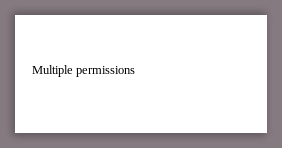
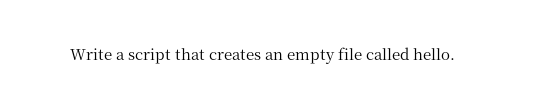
- Multiple permissions
+ Write a script that creates an empty file called hello.

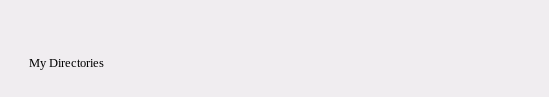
- Write a script that creates an empty file called hello.
+ My Directories

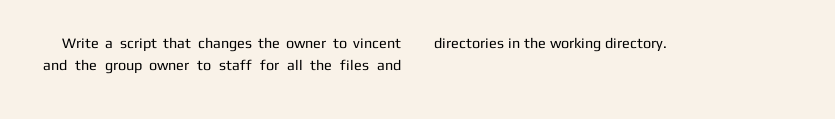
- My Directories
+ Write a script that changes the owner to vincent and the group owner to staff for all the files and directories in the working directory.

